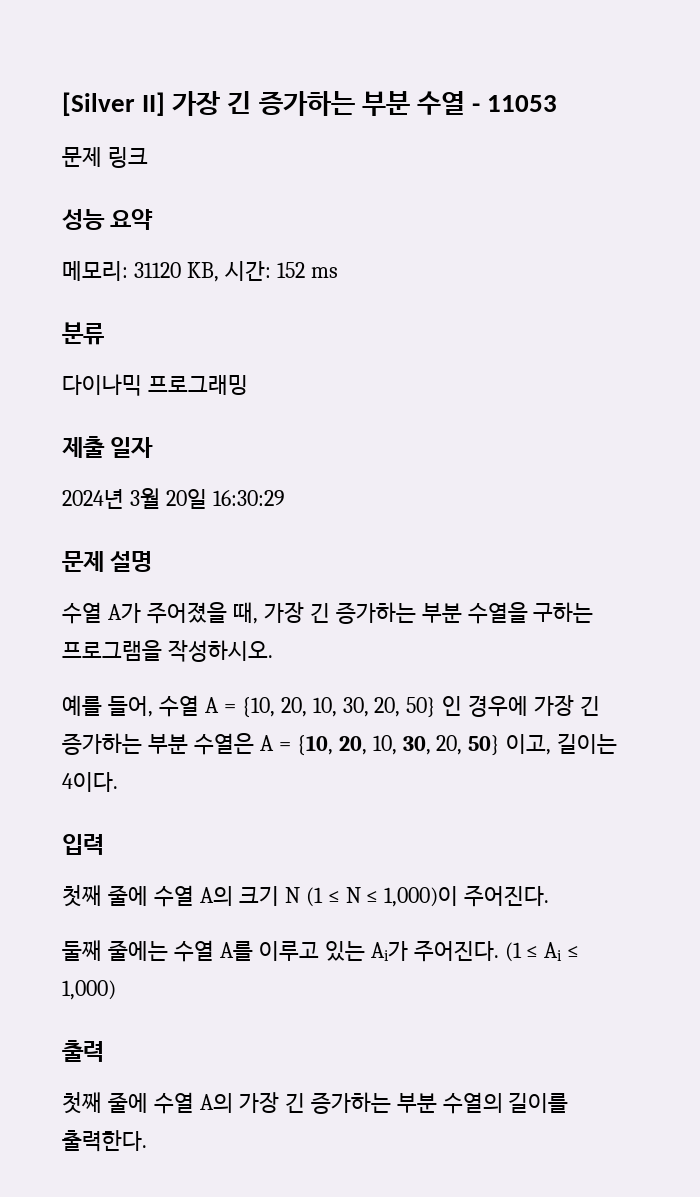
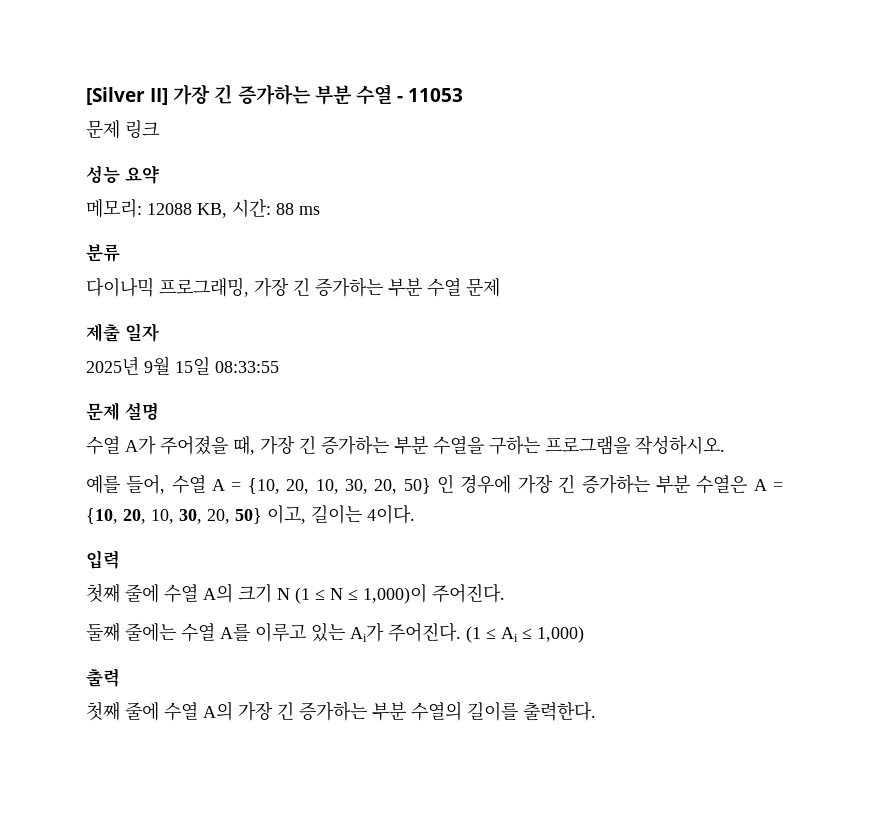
- 메모리: 31120 KB, 시간: 152 ms
+ 메모리: 12088 KB, 시간: 88 ms
- 다이나믹 프로그래밍
+ 다이나믹 프로그래밍, 가장 긴 증가하는 부분 수열 문제
  제출 일자
- 2024년 3월 20일 16:30:29
+ 2025년 9월 15일 08:33:55

